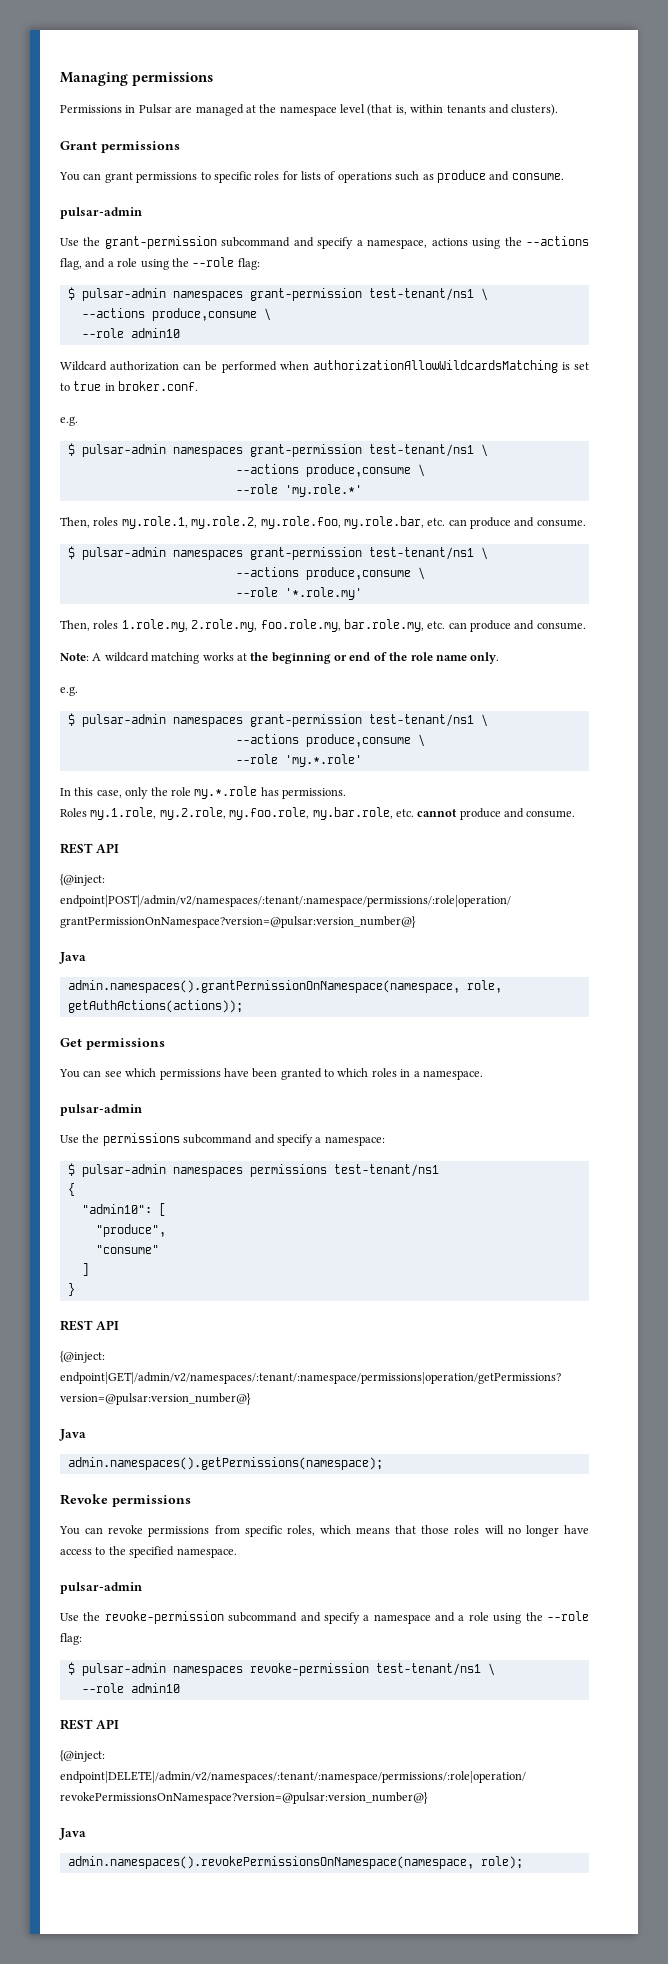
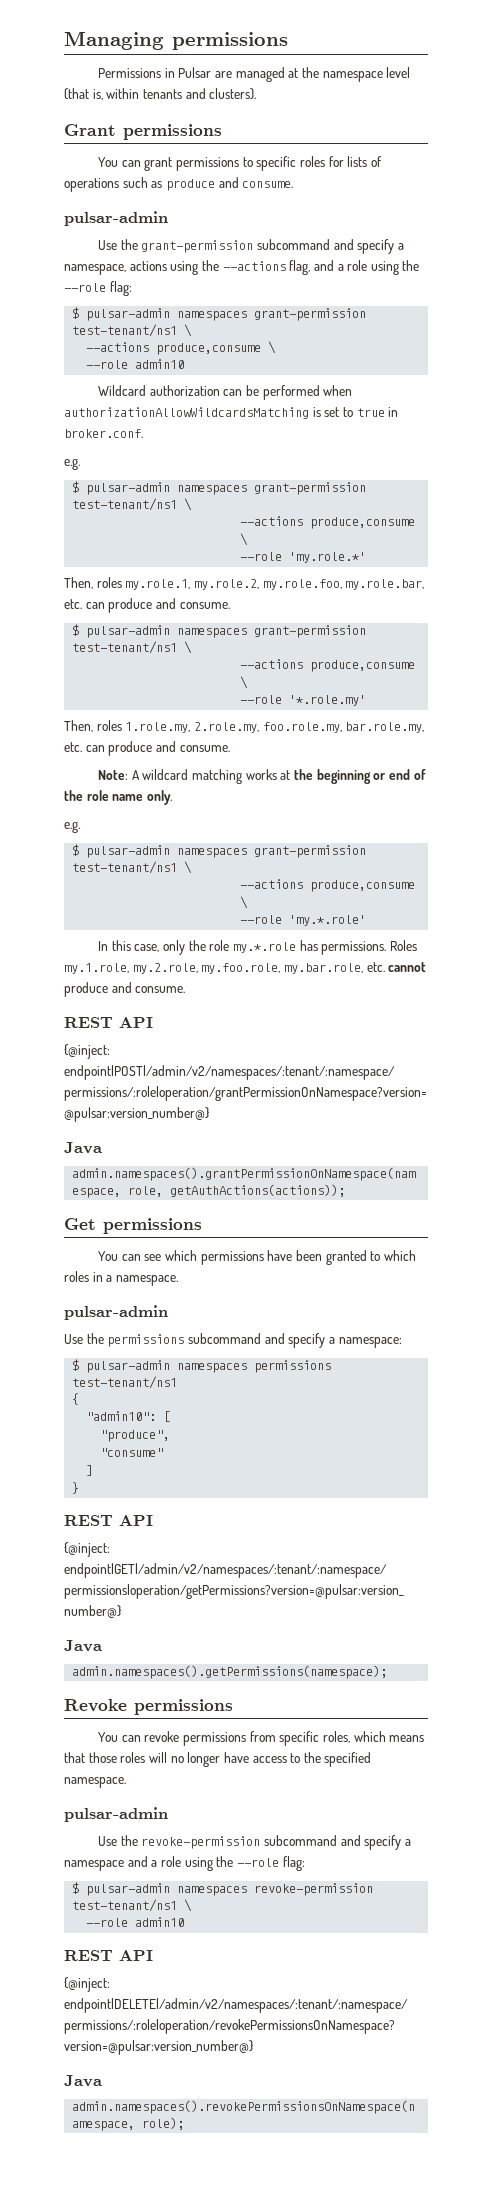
- In this case, only the role my.*.role has permissions.
- Roles my.1.role, my.2.role, my.foo.role, my.bar.role, etc. cannot produce and consume.
+ In this case, only the role my.*.role has permissions. Roles my.1.role, my.2.role, my.foo.role, my.bar.role, etc. cannot produce and consume.

